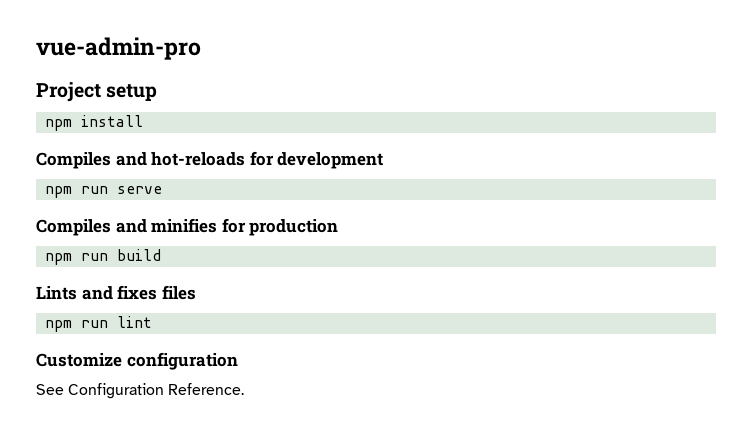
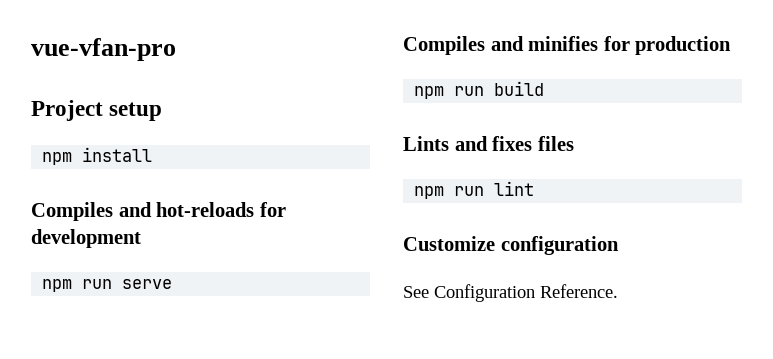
- vue-admin-pro
+ vue-vfan-pro

